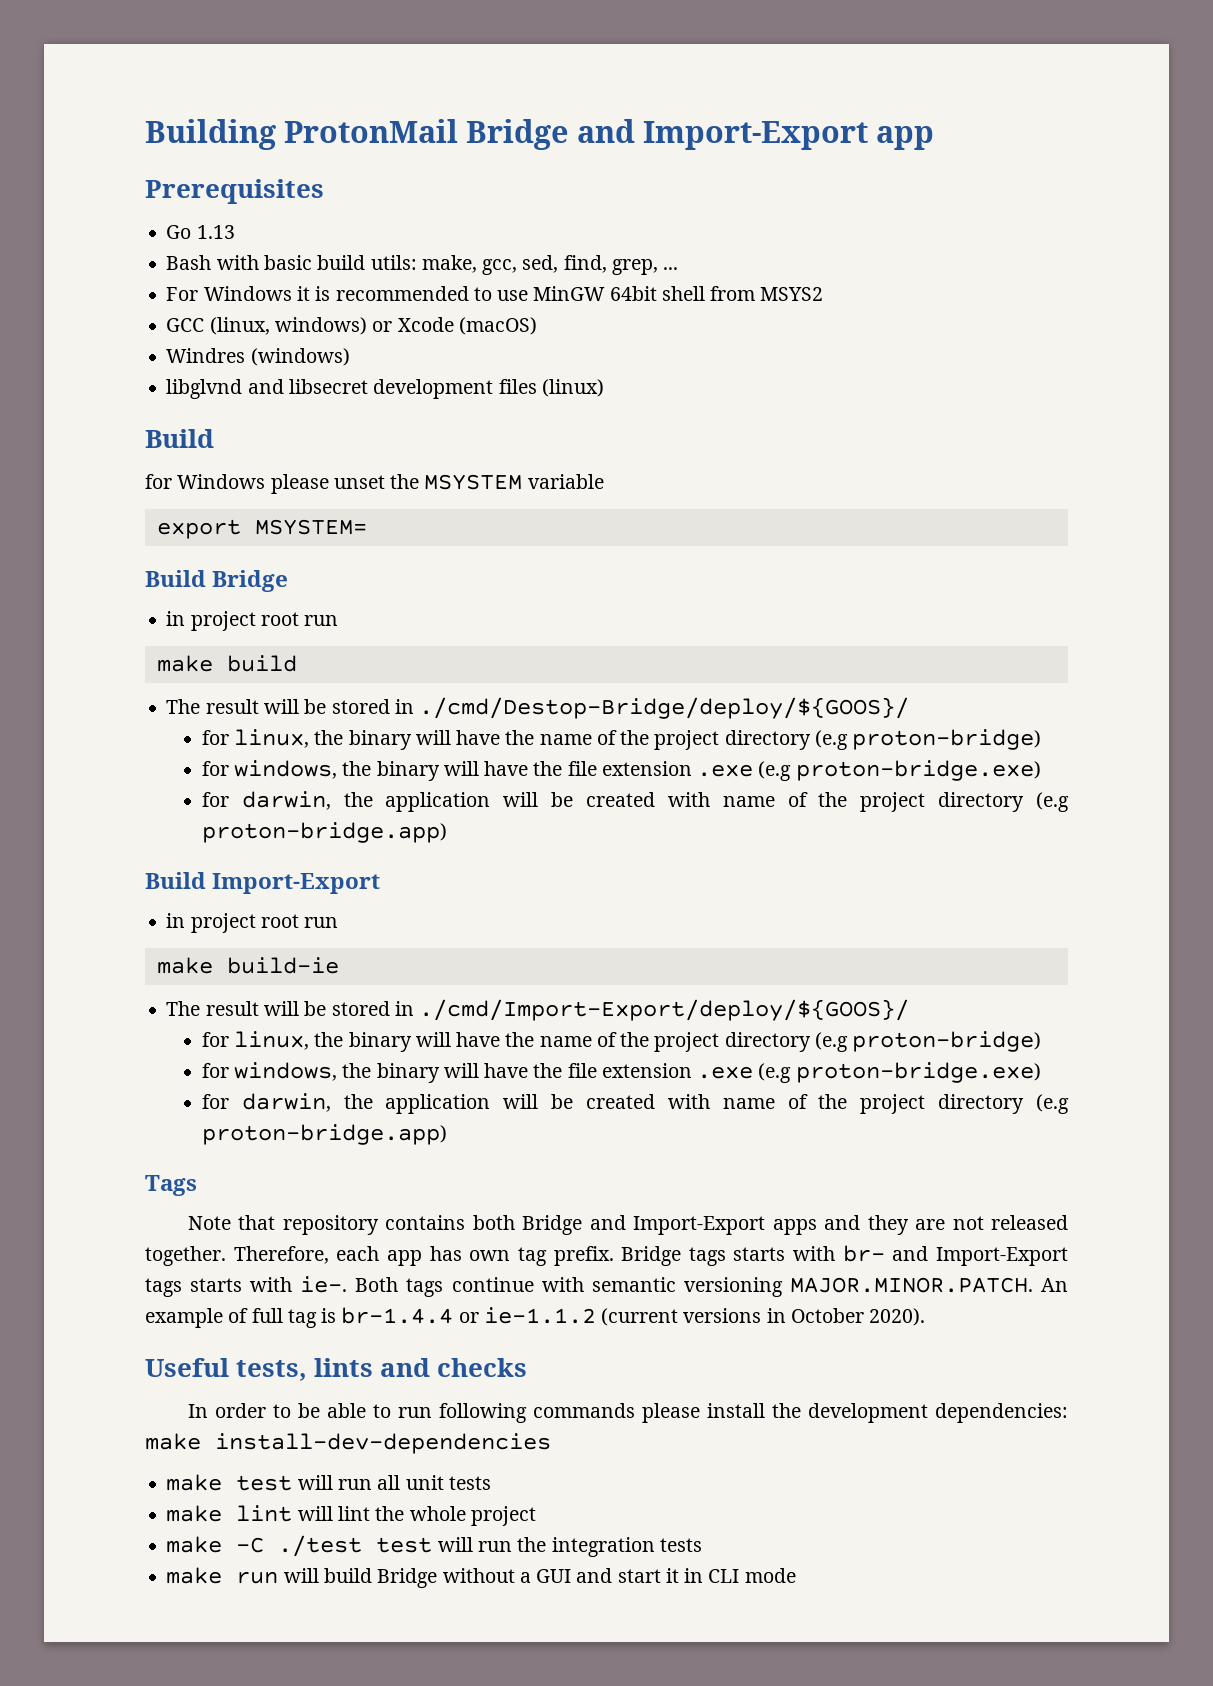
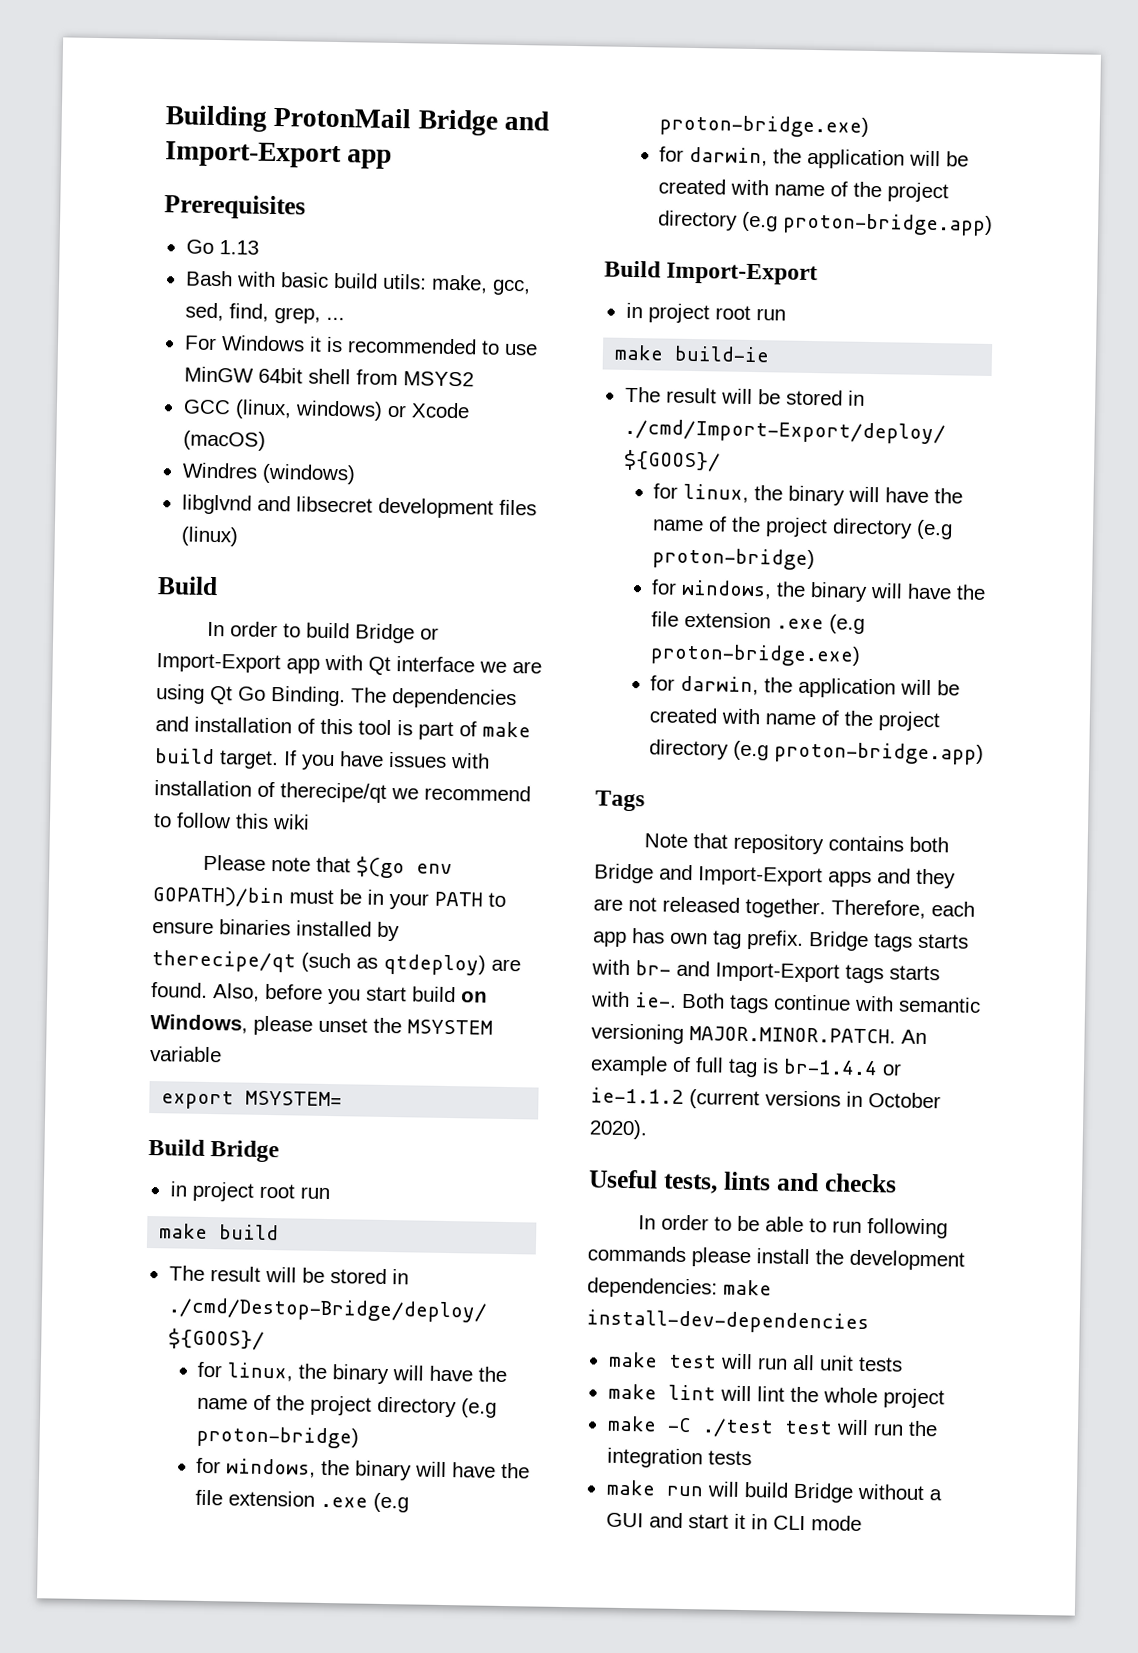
- for Windows please unset the MSYSTEM variable
+ In order to build Bridge or Import-Export app with Qt interface we are using Qt Go Binding. The dependencies and installation of this tool is part of make build target. If you have issues with installation of therecipe/qt we recommend to follow this wiki
+ Please note that $(go env GOPATH)/bin must be in your PATH to ensure binaries installed by therecipe/qt (such as qtdeploy) are found. Also, before you start build on Windows, please unset the MSYSTEM variable

